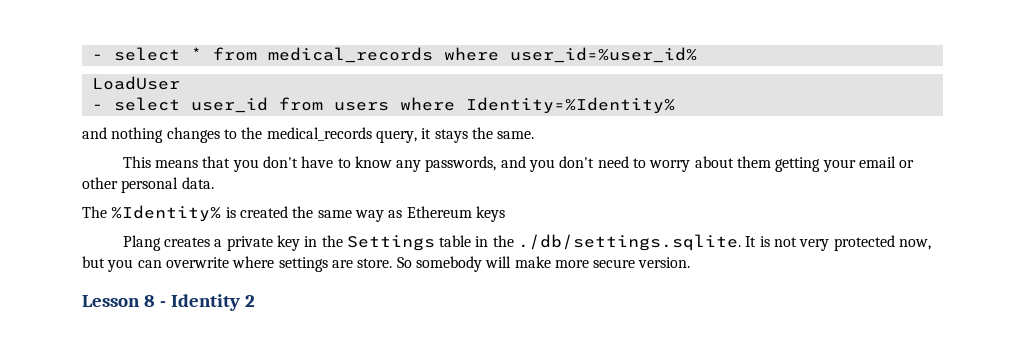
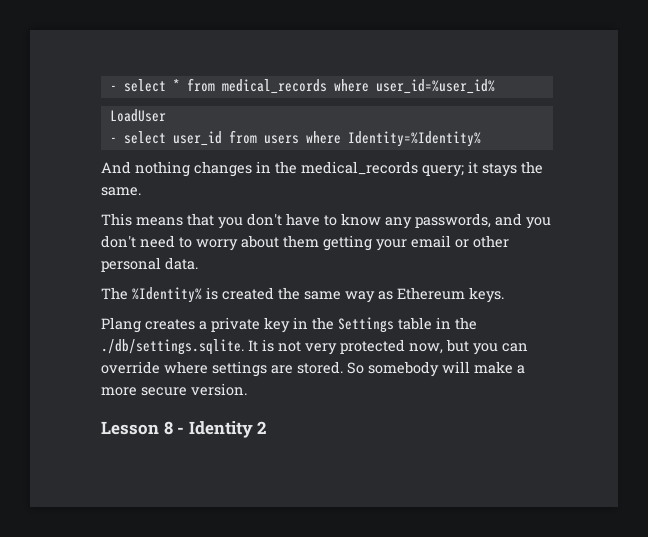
- and nothing changes to the medical_records query, it stays the same.
+ And nothing changes in the medical_records query; it stays the same.
- The %Identity% is created the same way as Ethereum keys
+ The %Identity% is created the same way as Ethereum keys.
- Plang creates a private key in the Settings table in the ./db/settings.sqlite. It is not very protected now, but you can overwrite where settings are store.
+ Plang creates a private key in the Settings table in the ./db/settings.sqlite. It is not very protected now, but you can override where settings are stored.
- So somebody will make more secure version.
+ So somebody will make a more secure version.

